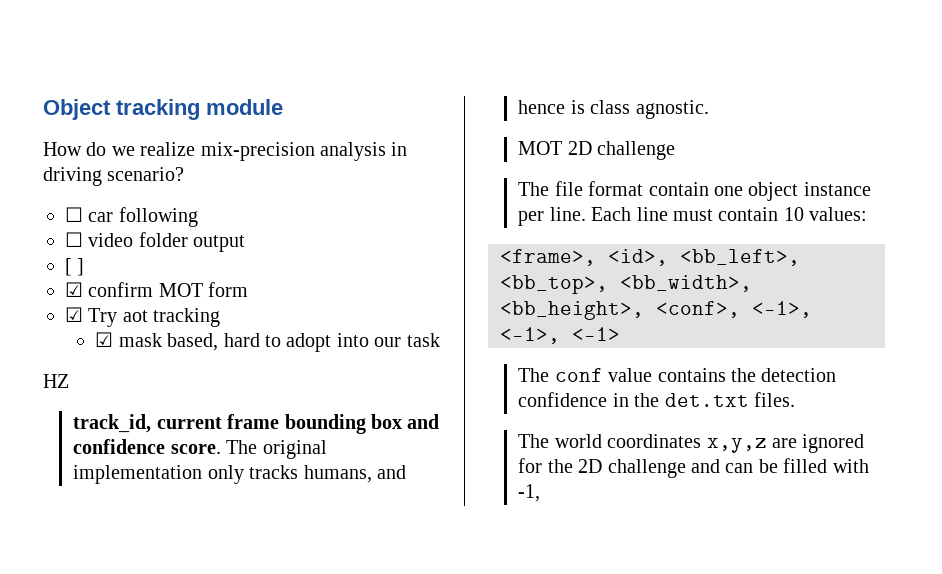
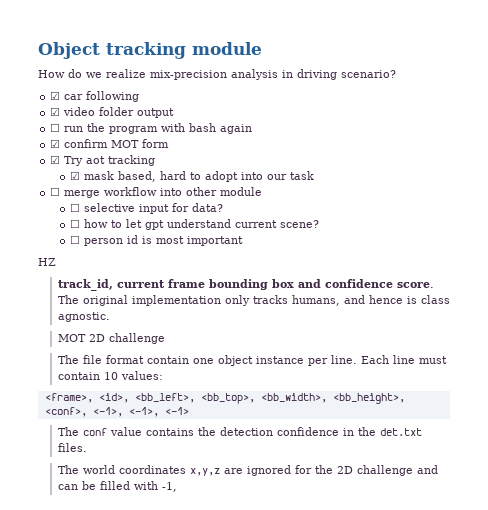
- ☐ car following
+ ☑ car following
- ☐ video folder output
+ ☑ video folder output
- [ ]
+ ☐ run the program with bash again
+ ☐ merge workflow into other module
+ ☐ selective input for data?
+ ☐ how to let gpt understand current scene?
+ ☐ person id is most important

